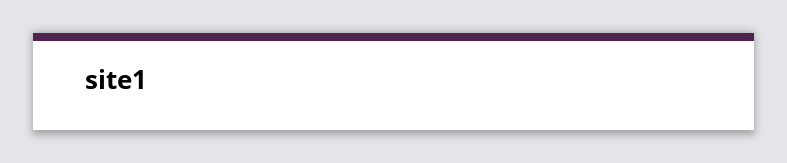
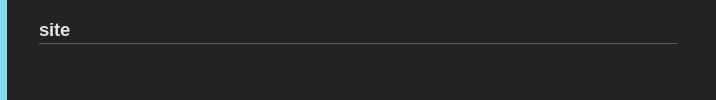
- site1
+ site

